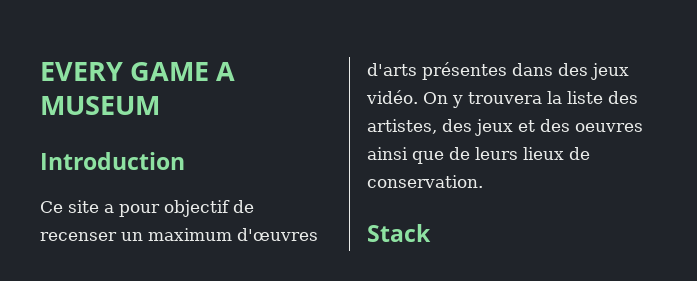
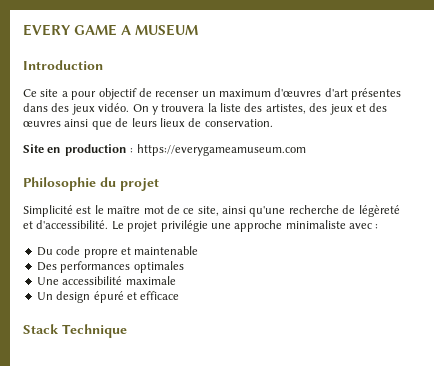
- Ce site a pour objectif de recenser un maximum d'œuvres d'arts présentes dans des jeux vidéo.
+ Ce site a pour objectif de recenser un maximum d'œuvres d'art présentes dans des jeux vidéo.
- On y trouvera la liste des artistes, des jeux et des oeuvres ainsi que de leurs lieux de conservation.
+ On y trouvera la liste des artistes, des jeux et des œuvres ainsi que de leurs lieux de conservation.
+ Site en production : https://everygameamuseum.com
+ Philosophie du projet
+ Simplicité est le maître mot de ce site, ainsi qu'une recherche de légèreté et d'accessibilité. Le projet privilégie une approche minimaliste avec :
+ Du code propre et maintenable
+ Des performances optimales
+ Une accessibilité maximale
+ Un design épuré et efficace
- Stack
+ Stack Technique

